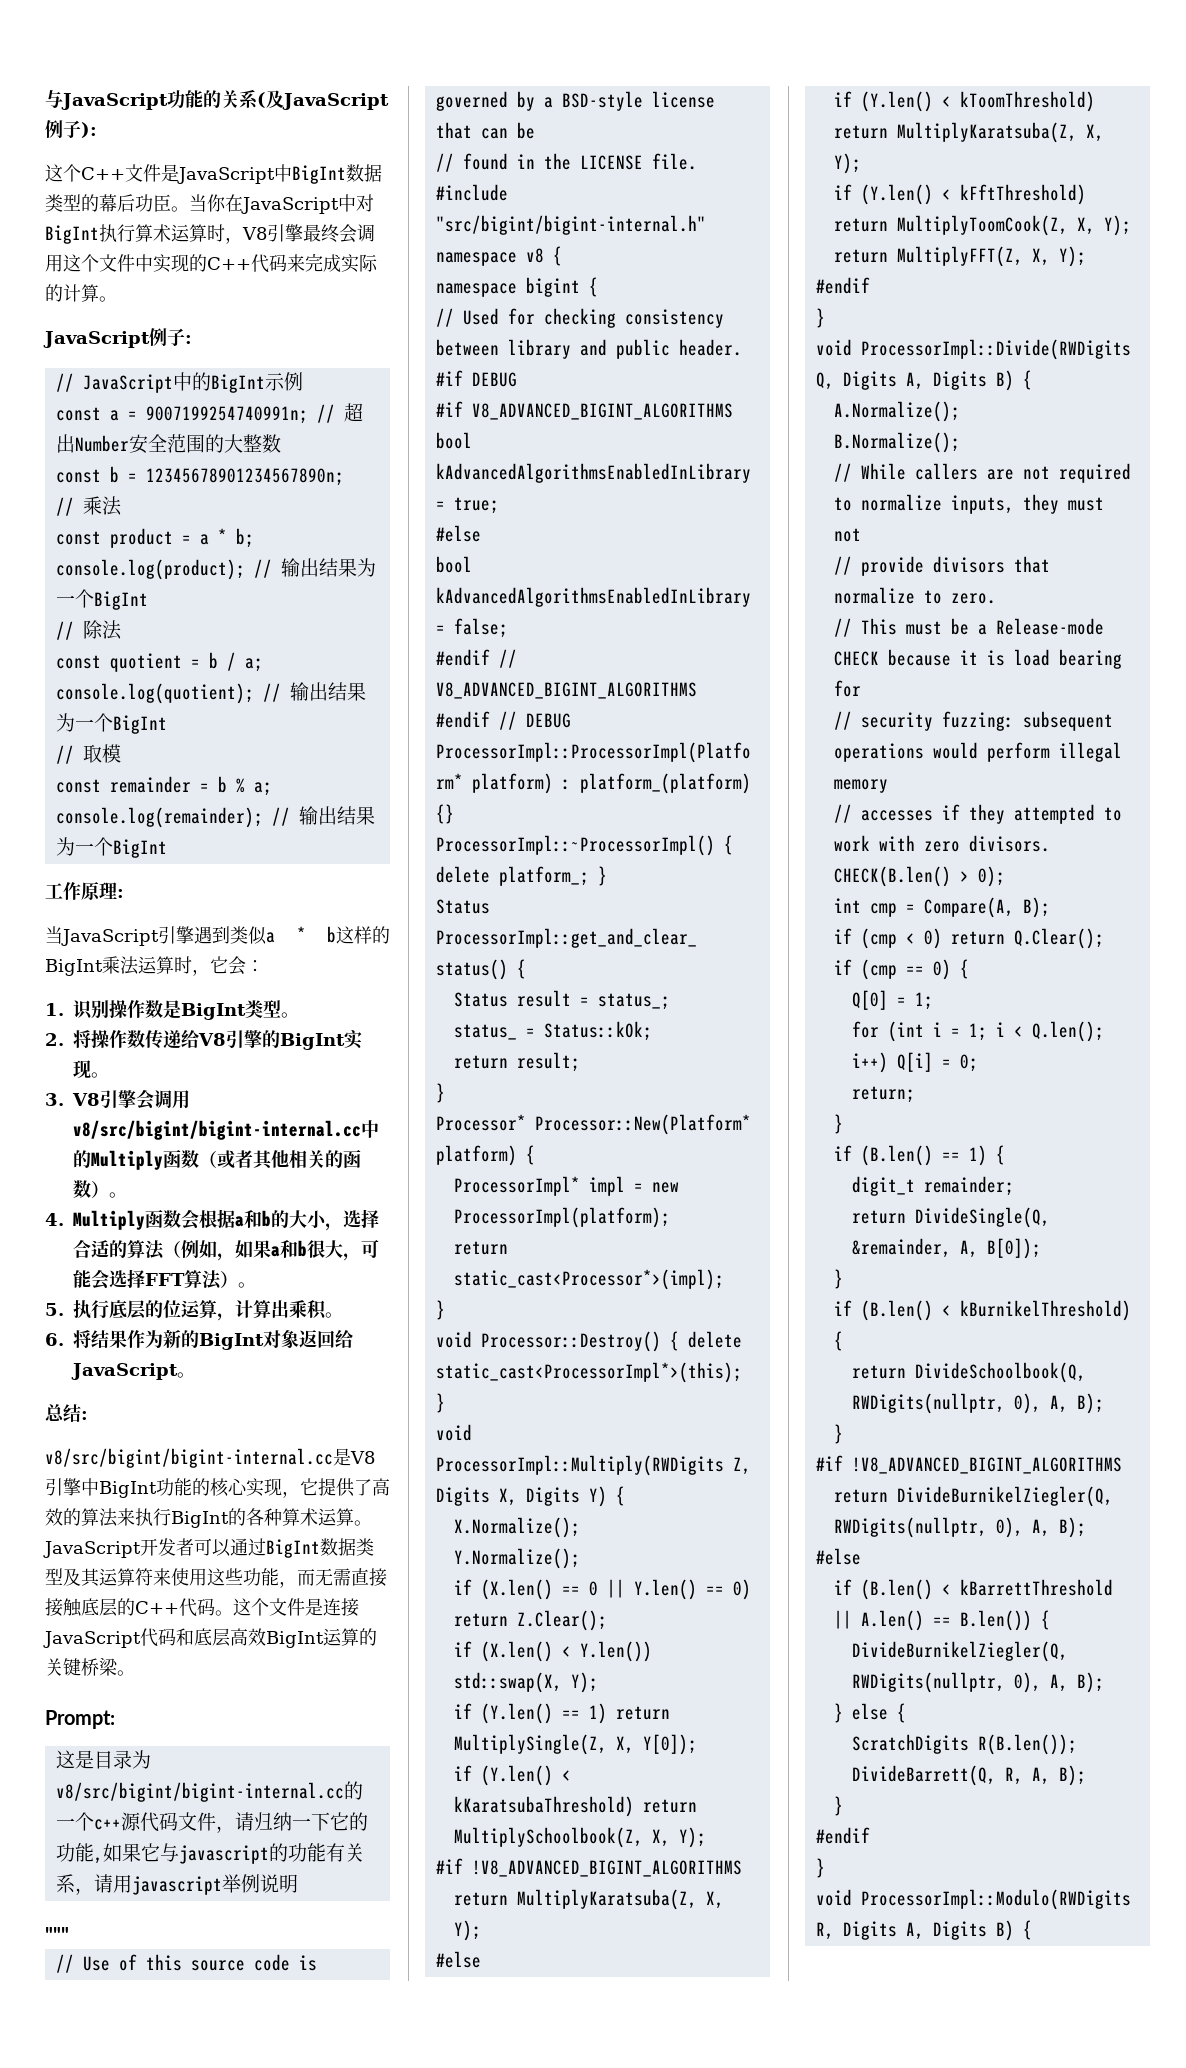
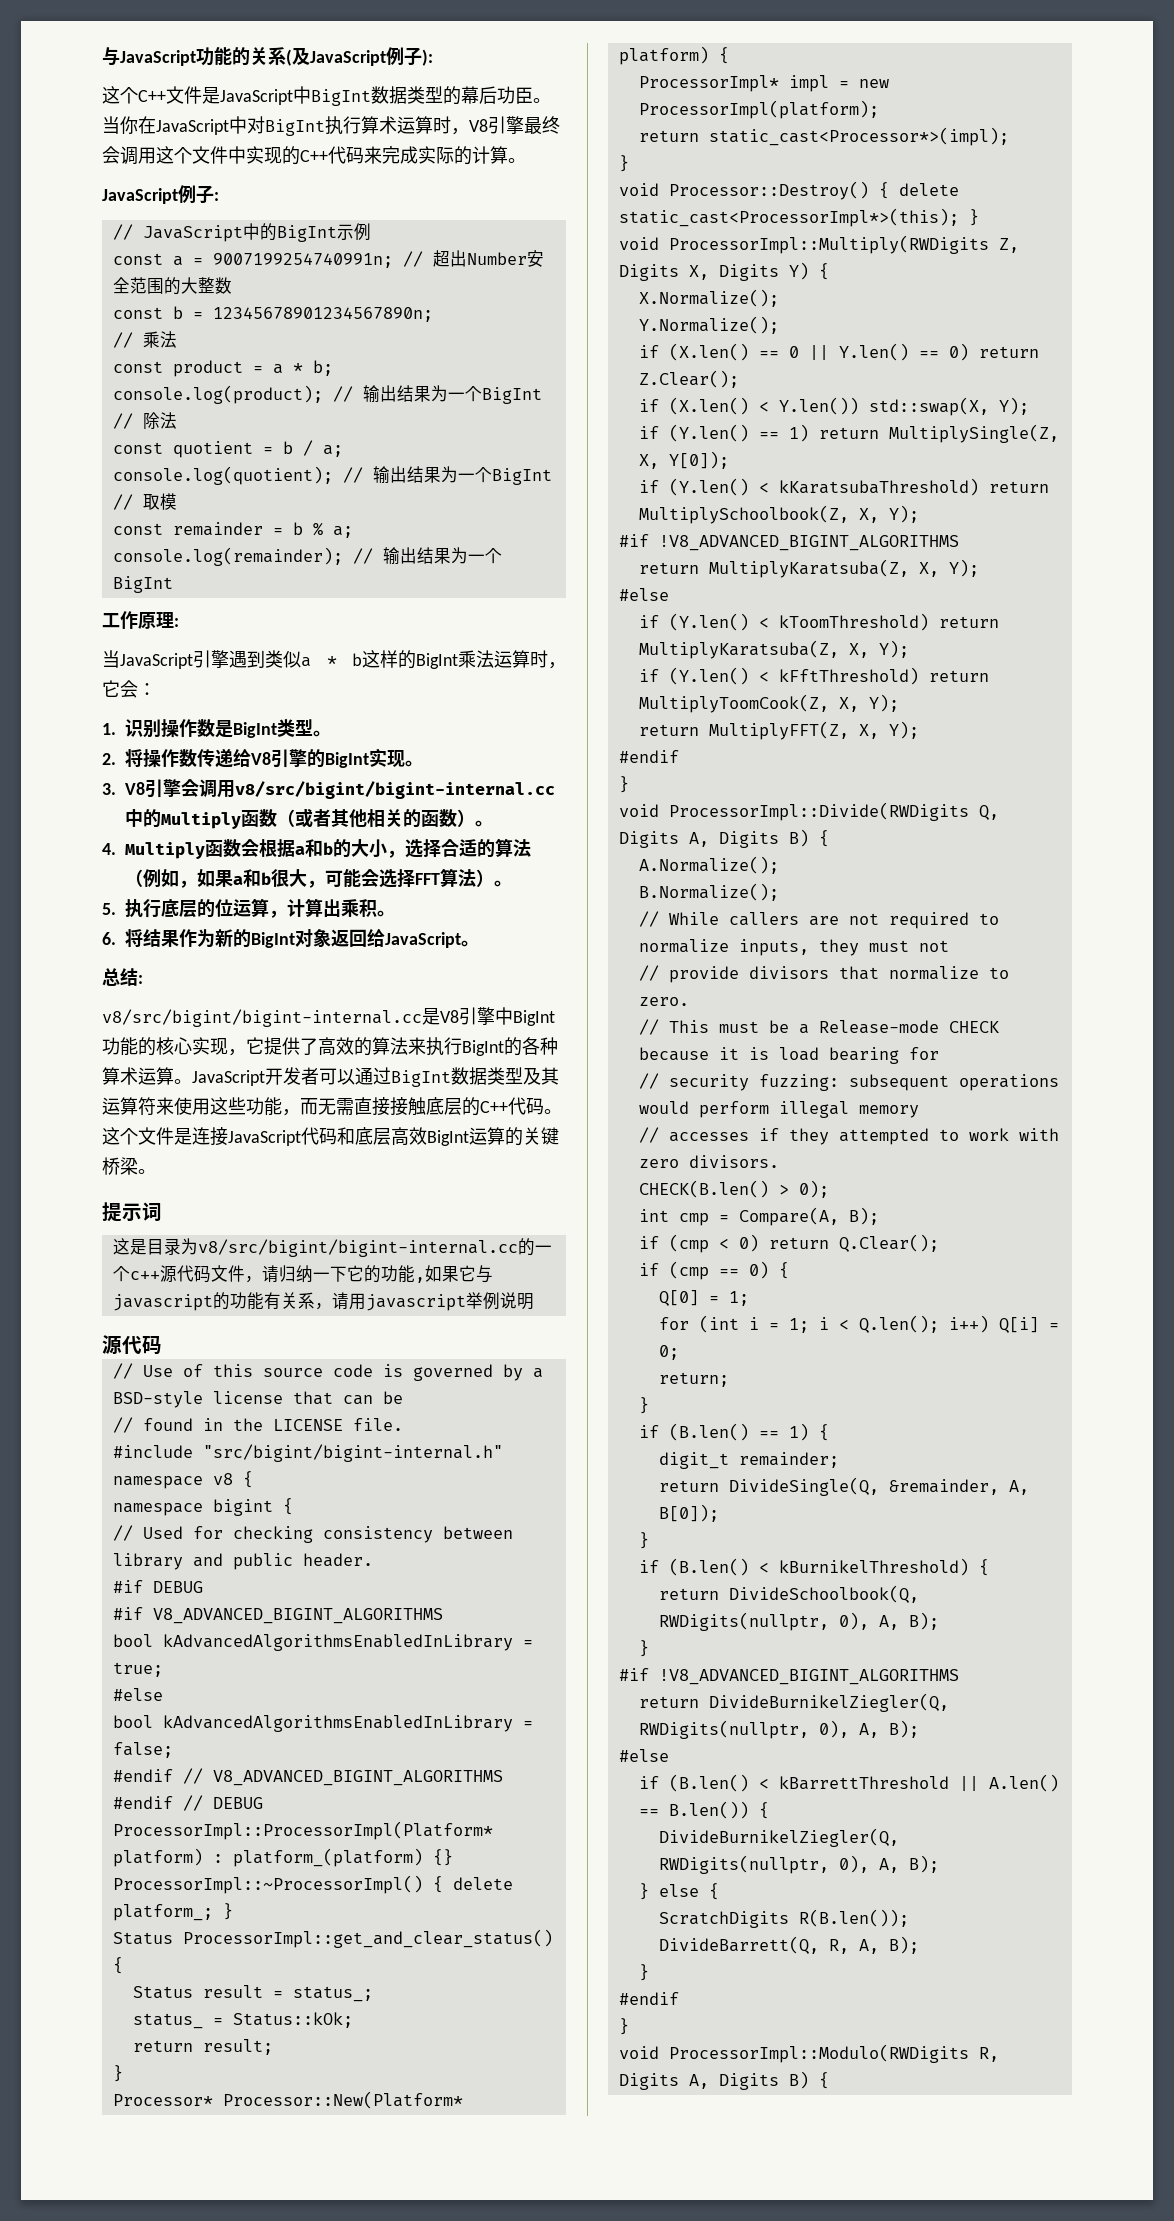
- Prompt:
+ 提示词
  这是目录为v8/src/bigint/bigint-internal.cc的一个c++源代码文件，请归纳一下它的功能,如果它与javascript的功能有关系，请用javascript举例说明
- """
+ 源代码

